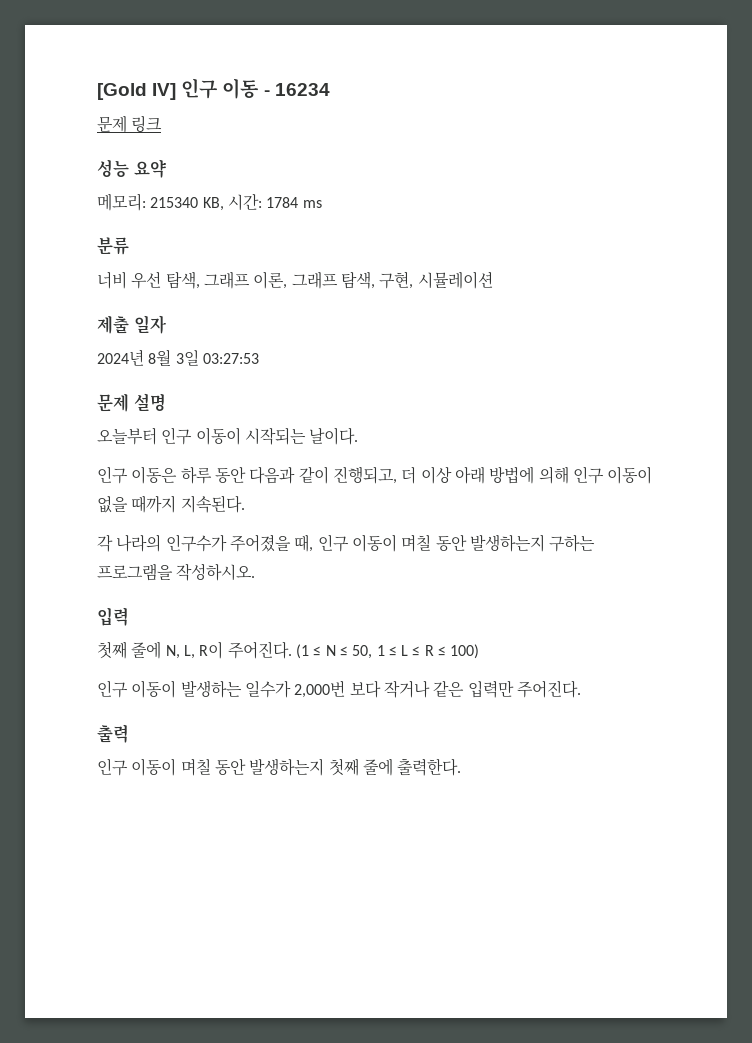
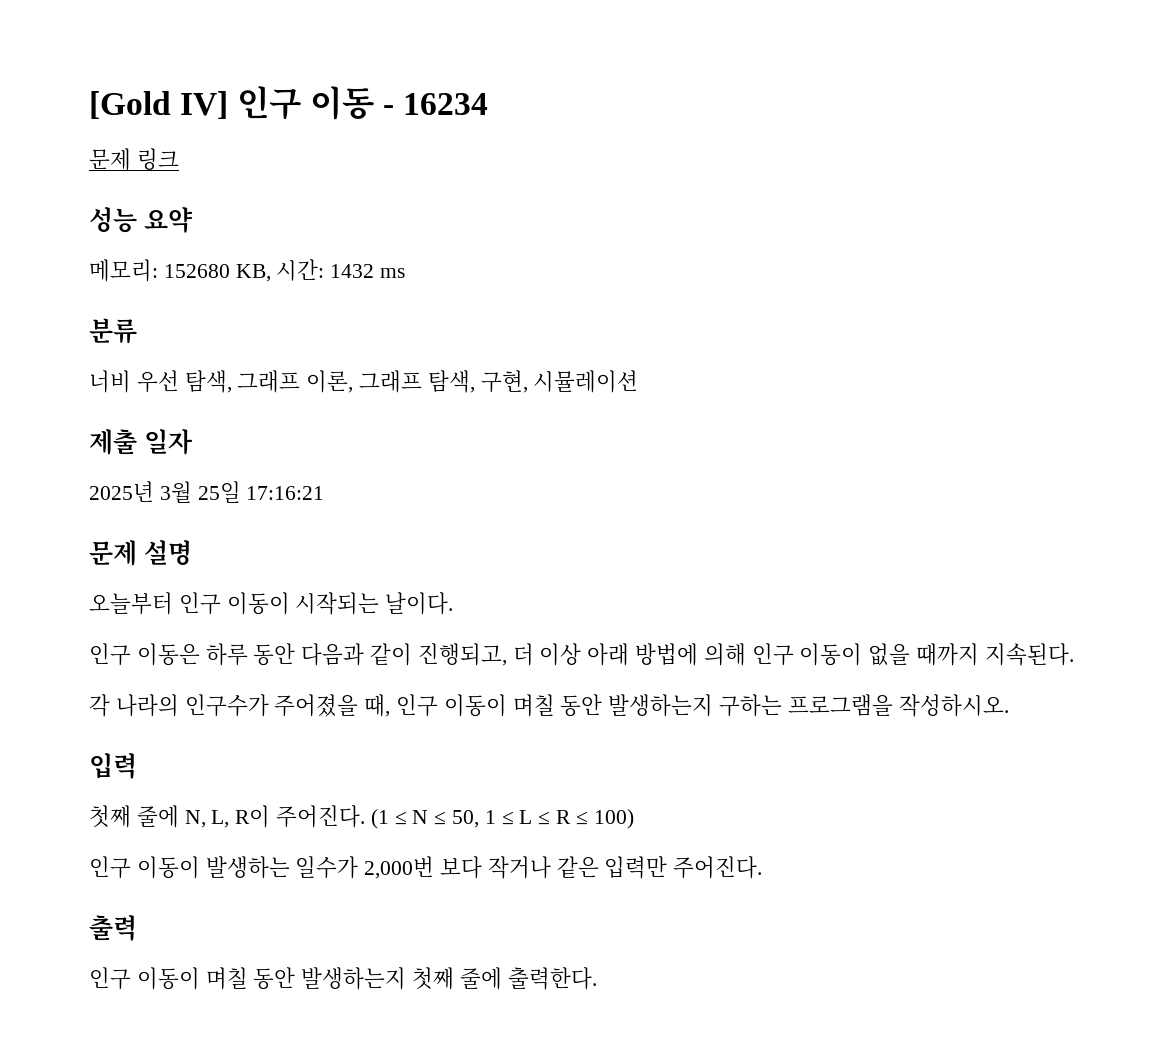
- 메모리: 215340 KB, 시간: 1784 ms
+ 메모리: 152680 KB, 시간: 1432 ms
- 2024년 8월 3일 03:27:53
+ 2025년 3월 25일 17:16:21

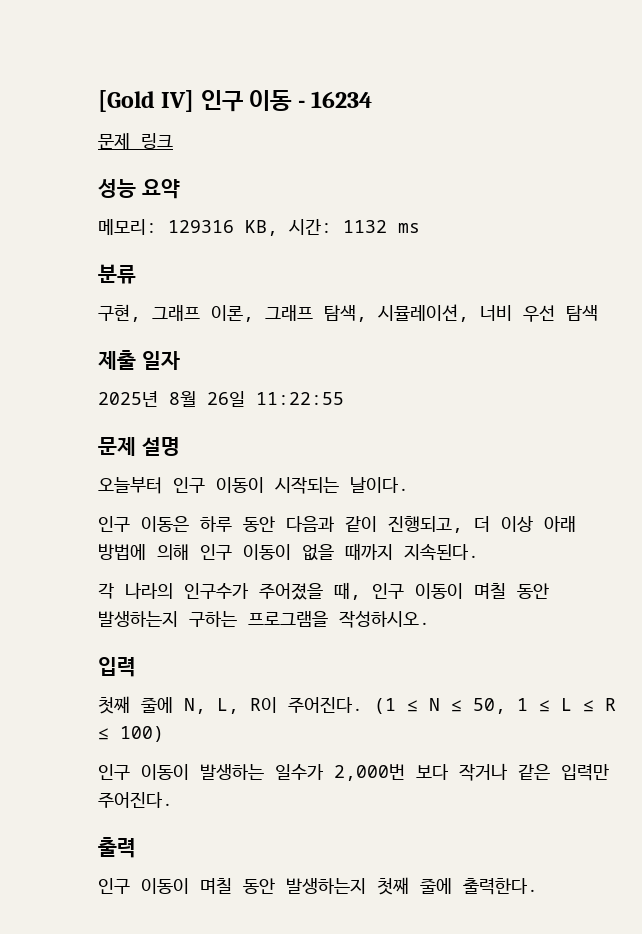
- 메모리: 152680 KB, 시간: 1432 ms
+ 메모리: 129316 KB, 시간: 1132 ms
- 너비 우선 탐색, 그래프 이론, 그래프 탐색, 구현, 시뮬레이션
+ 구현, 그래프 이론, 그래프 탐색, 시뮬레이션, 너비 우선 탐색
- 2025년 3월 25일 17:16:21
+ 2025년 8월 26일 11:22:55

